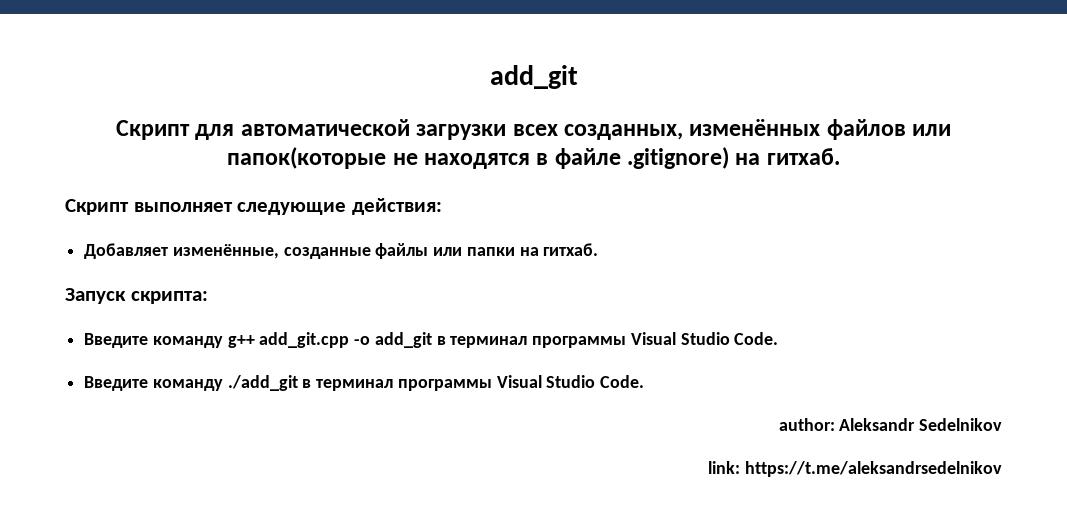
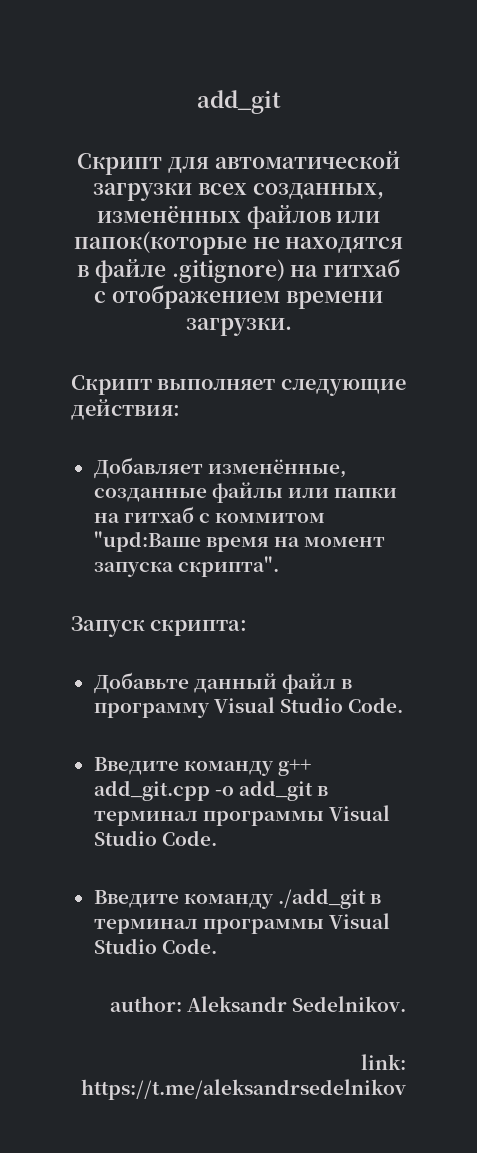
- Скрипт для автоматической загрузки всех созданных, изменённых файлов или папок(которые не находятся в файле .gitignore) на гитхаб.
+ Скрипт для автоматической загрузки всех созданных, изменённых файлов или папок(которые не находятся в файле .gitignore) на гитхаб с отображением времени загрузки.
- Добавляет изменённые, созданные файлы или папки на гитхаб.
+ Добавляет изменённые, созданные файлы или папки на гитхаб с коммитом "upd:Ваше время на момент запуска скрипта".
  Запуск скрипта:
+ Добавьте данный файл в программу Visual Studio Code.
- author: Aleksandr Sedelnikov
+ author: Aleksandr Sedelnikov.

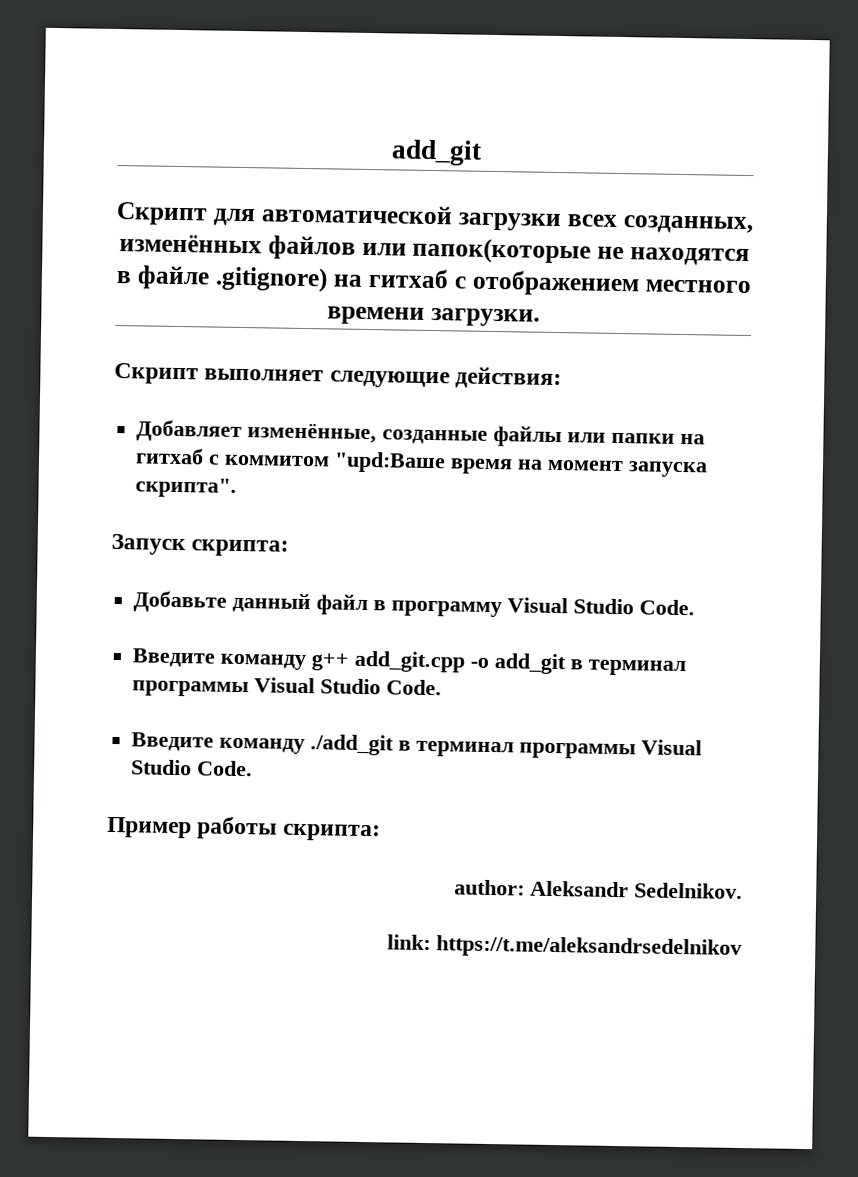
- Скрипт для автоматической загрузки всех созданных, изменённых файлов или папок(которые не находятся в файле .gitignore) на гитхаб с отображением времени загрузки.
+ Скрипт для автоматической загрузки всех созданных, изменённых файлов или папок(которые не находятся в файле .gitignore) на гитхаб с отображением местного времени загрузки.
+ Пример работы скрипта:

